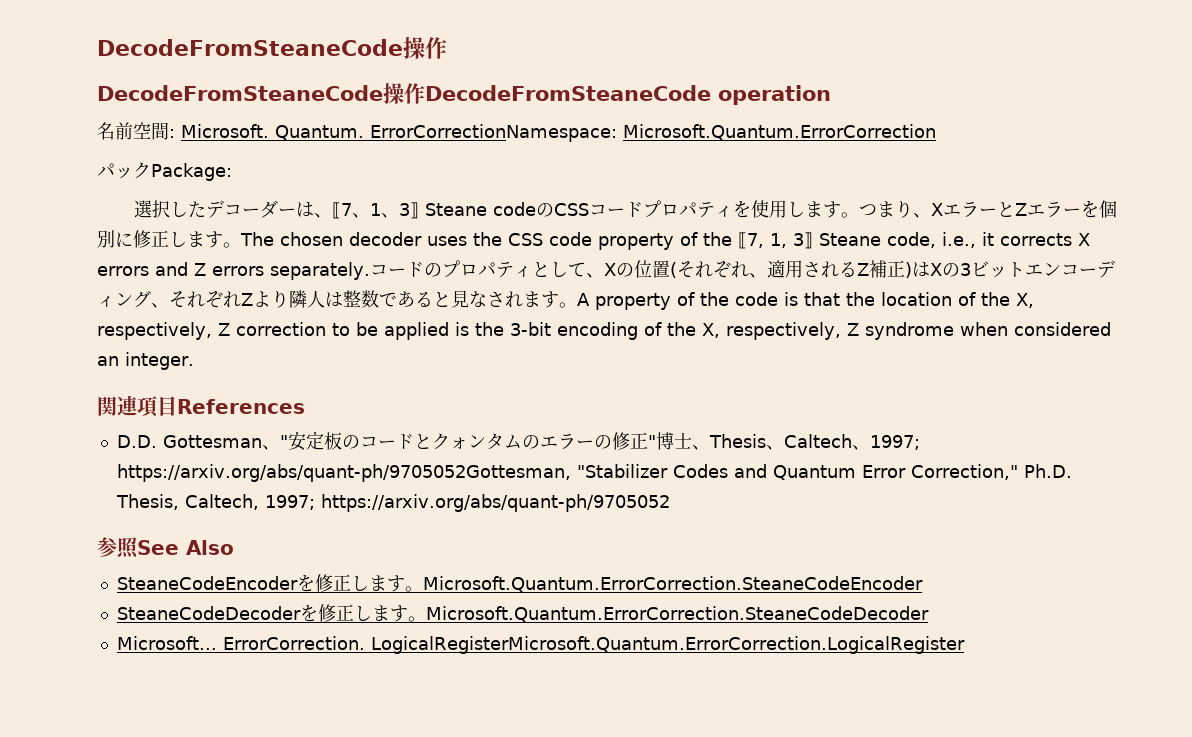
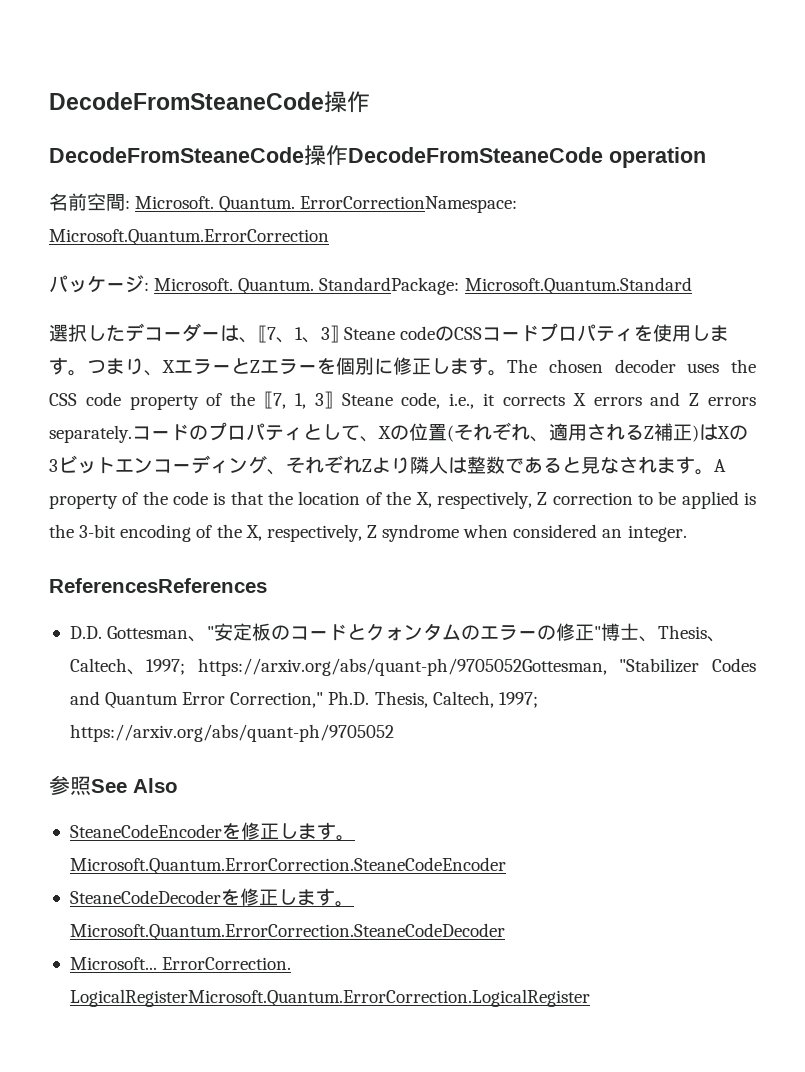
- パックPackage:
+ パッケージ: Microsoft. Quantum. StandardPackage: Microsoft.Quantum.Standard
- 関連項目References
+ ReferencesReferences

